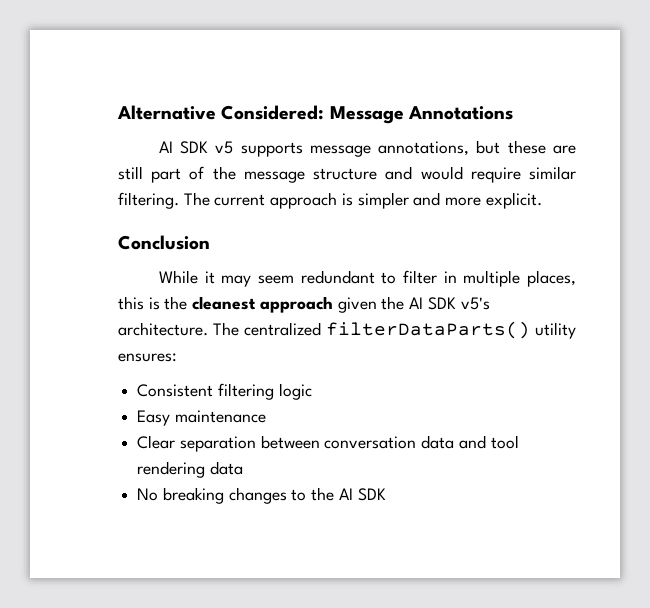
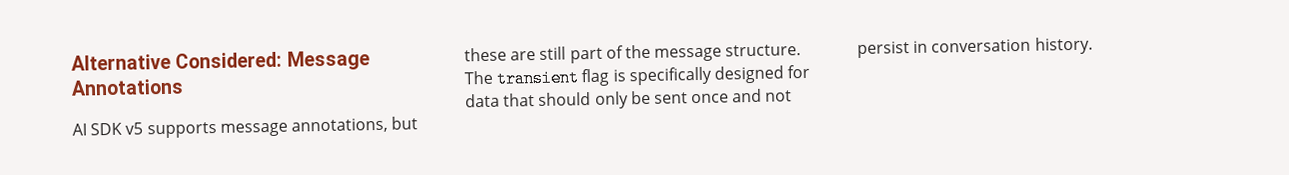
- AI SDK v5 supports message annotations, but these are still part of the message structure and would require similar filtering. The current approach is simpler and more explicit.
- Conclusion
- While it may seem redundant to filter in multiple places, this is the cleanest approach given the AI SDK v5's architecture. The centralized filterDataParts() utility ensures:
- Consistent filtering logic
- Easy maintenance
- Clear separation between conversation data and tool rendering data
- No breaking changes to the AI SDK
+ AI SDK v5 supports message annotations, but these are still part of the message structure. The transient flag is specifically designed for data that should only be sent once and not persist in conversation history.

